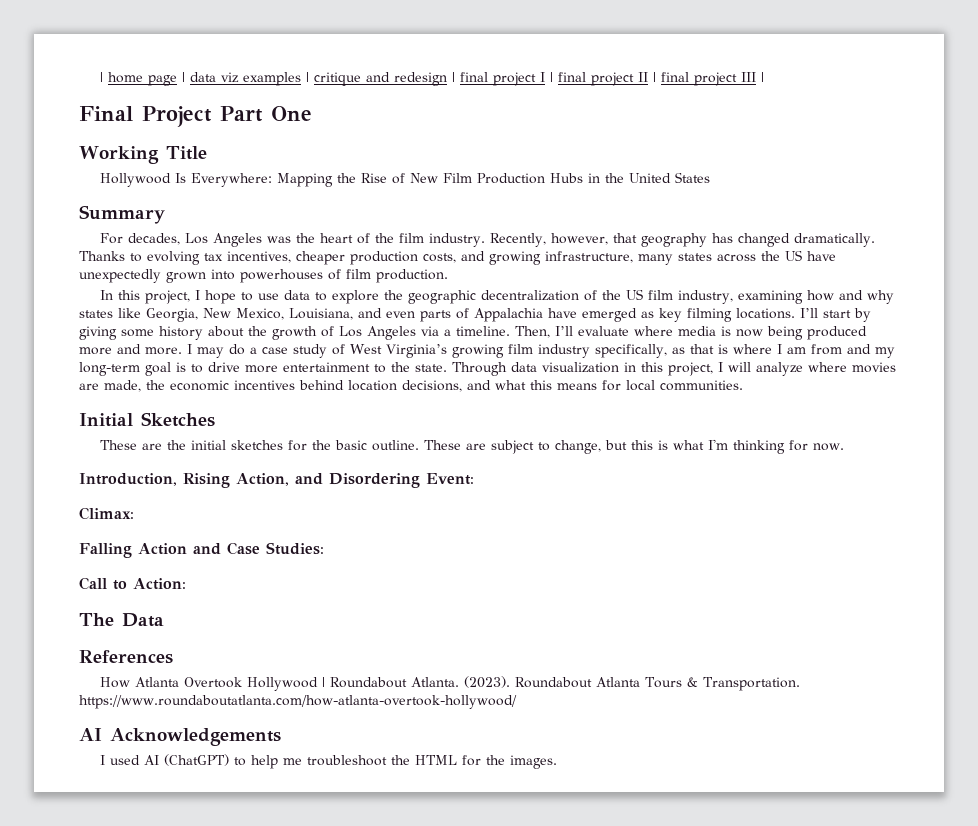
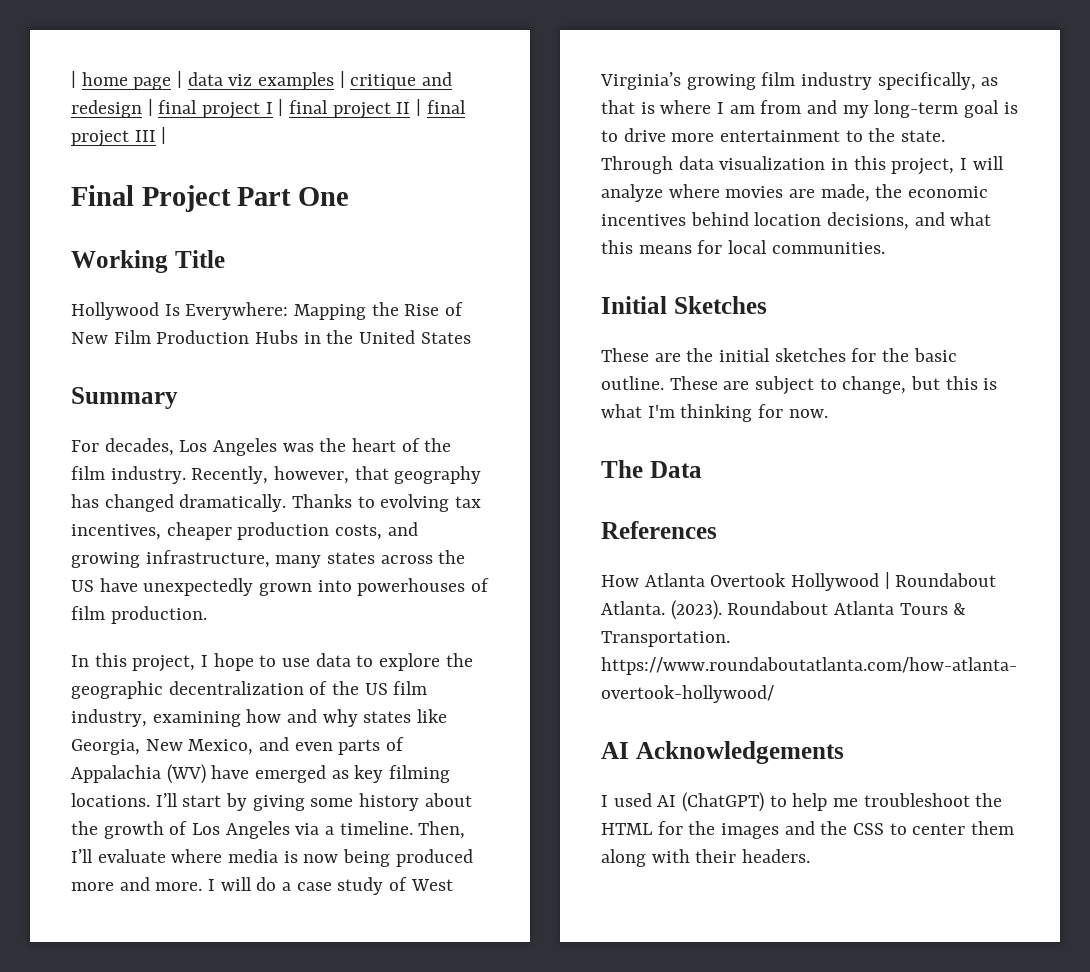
- In this project, I hope to use data to explore the geographic decentralization of the US film industry, examining how and why states like Georgia, New Mexico, Louisiana, and even parts of Appalachia have emerged as key filming locations.
+ In this project, I hope to use data to explore the geographic decentralization of the US film industry, examining how and why states like Georgia, New Mexico, and even parts of Appalachia (WV) have emerged as key filming locations.
- I may do a case study of West Virginia’s growing film industry specifically, as that is where I am from and my long-term goal is to drive more entertainment to the state.
+ I will do a case study of West Virginia’s growing film industry specifically, as that is where I am from and my long-term goal is to drive more entertainment to the state.
- Introduction, Rising Action, and Disordering Event:
- Climax:
- Falling Action and Case Studies:
- Call to Action:
- I used AI (ChatGPT) to help me troubleshoot the HTML for the images.
+ I used AI (ChatGPT) to help me troubleshoot the HTML for the images and the CSS to center them along with their headers.

